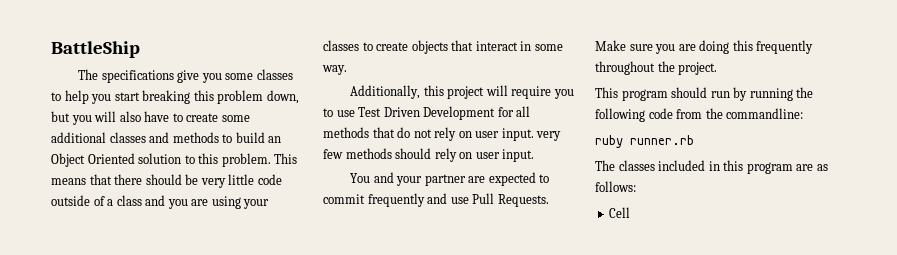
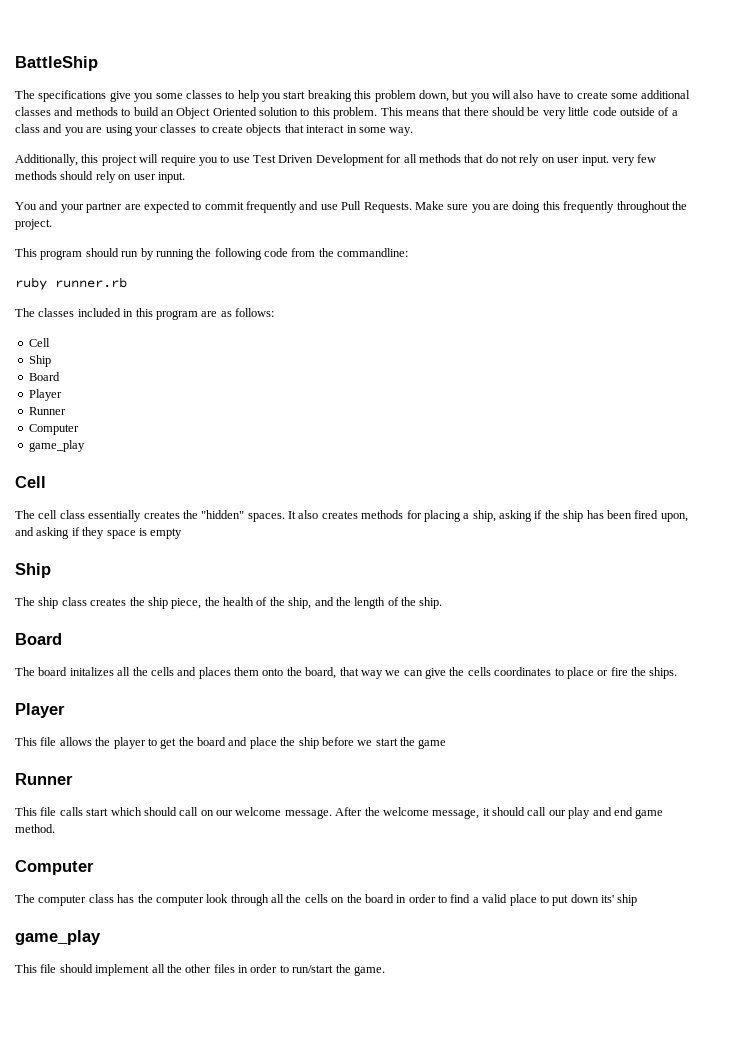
  The classes included in this program are as follows:
  Cell
+ Ship
+ Board
+ Player
+ Runner
+ Computer
+ game_play
+ Cell
+ The cell class essentially creates the "hidden" spaces. It also creates methods for placing a ship, asking if the ship has been fired upon, and asking if they space is empty
+ Ship
+ The ship class creates the ship piece, the health of the ship, and the length of the ship.
+ Board
+ The board initalizes all the cells and places them onto the board, that way we can give the cells coordinates to place or fire the ships.
+ Player
+ This file allows the player to get the board and place the ship before we start the game
+ Runner
+ This file calls start which should call on our welcome message. After the welcome message, it should call our play and end game method.
+ Computer
+ The computer class has the computer look through all the cells on the board in order to find a valid place to put down its' ship
+ game_play
+ This file should implement all the other files in order to run/start the game.

